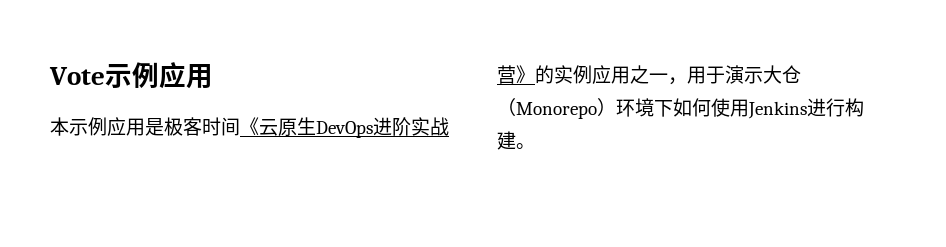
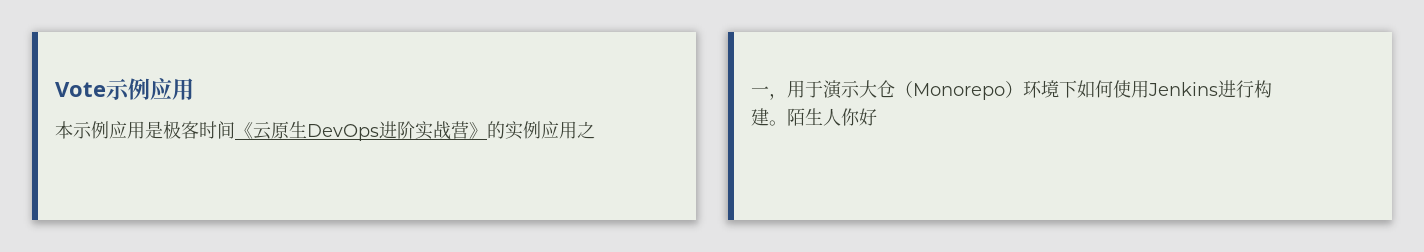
+ 陌生人你好

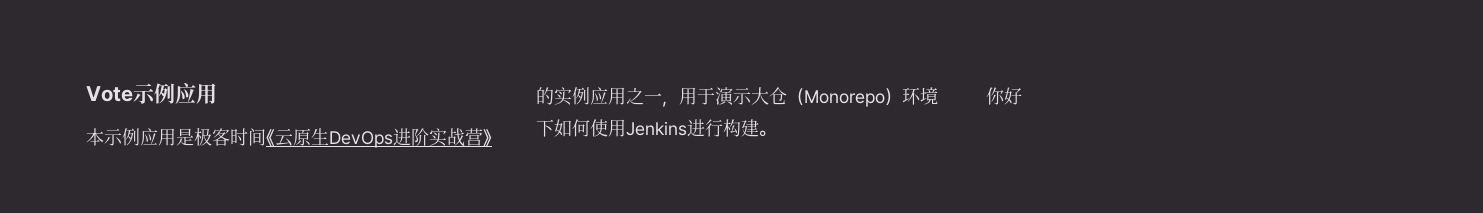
- 本示例应用是极客时间《云原生DevOps进阶实战营》的实例应用之一，用于演示大仓（Monorepo）环境下如何使用Jenkins进行构建。陌生人你好
+ 本示例应用是极客时间《云原生DevOps进阶实战营》的实例应用之一，用于演示大仓（Monorepo）环境下如何使用Jenkins进行构建。
+ 你好

